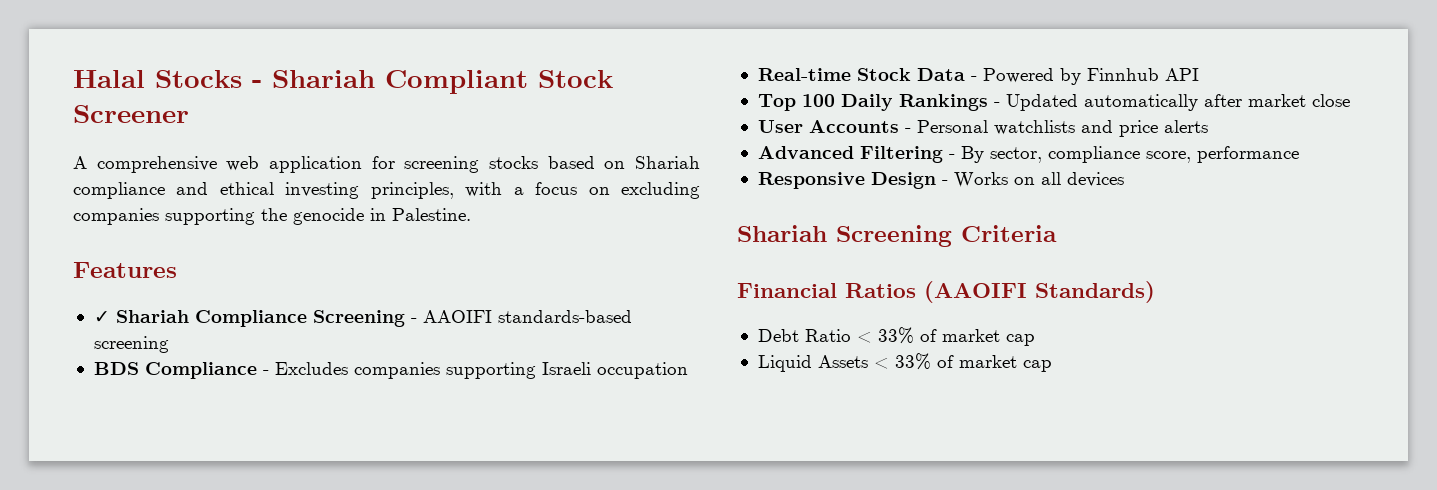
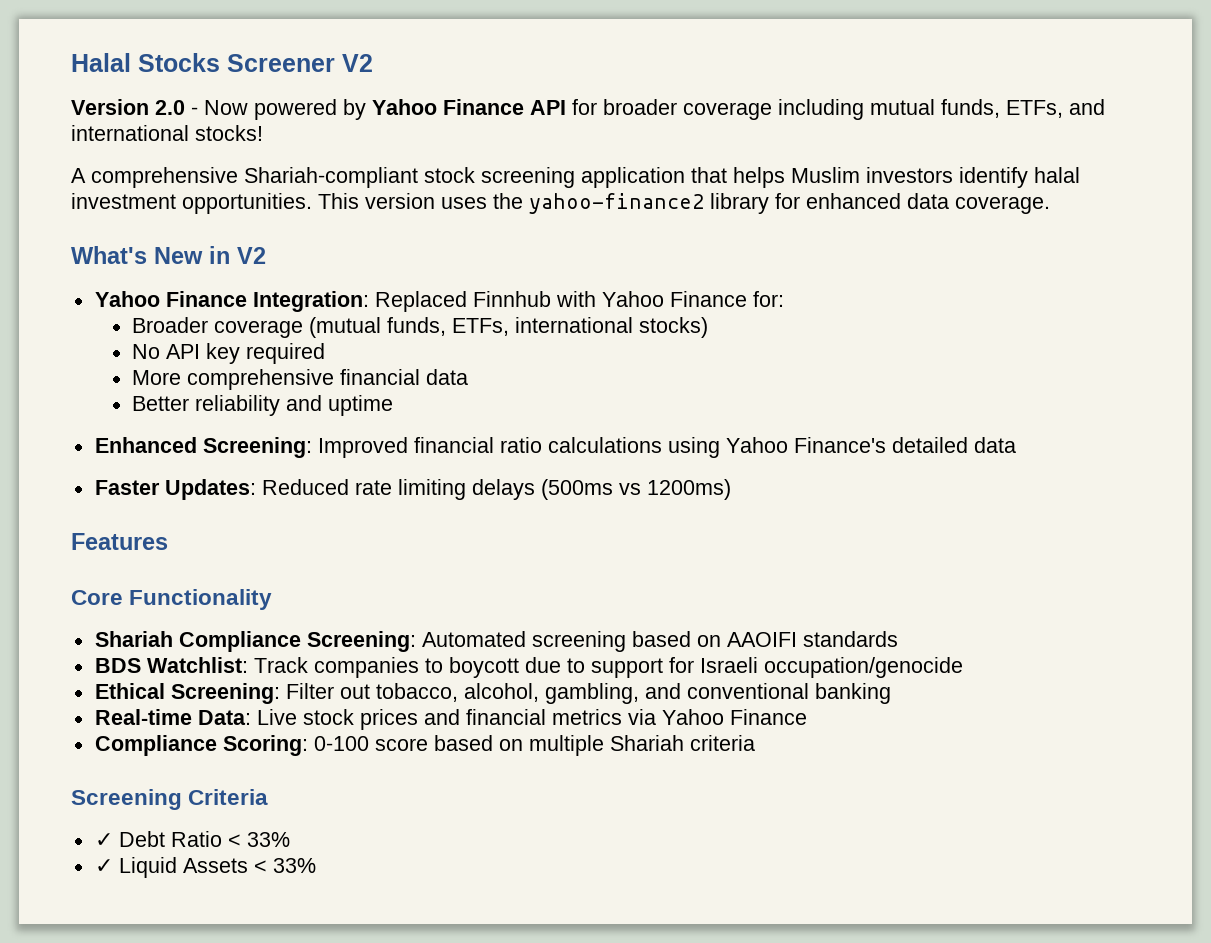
- Halal Stocks - Shariah Compliant Stock Screener
- A comprehensive web application for screening stocks based on Shariah compliance and ethical investing principles, with a focus on excluding companies supporting the genocide in Palestine.
+ Halal Stocks Screener V2
+ Version 2.0 - Now powered by Yahoo Finance API for broader coverage including mutual funds, ETFs, and international stocks!
+ A comprehensive Shariah-compliant stock screening application that helps Muslim investors identify halal investment opportunities. This version uses the yahoo-finance2 library for enhanced data coverage.
+ What's New in V2
+ Yahoo Finance Integration: Replaced Finnhub with Yahoo Finance for:
+ Broader coverage (mutual funds, ETFs, international stocks)
+ No API key required
+ More comprehensive financial data
+ Better reliability and uptime
+ Enhanced Screening: Improved financial ratio calculations using Yahoo Finance's detailed data
+ Faster Updates: Reduced rate limiting delays (500ms vs 1200ms)
  Features
- ✓ Shariah Compliance Screening - AAOIFI standards-based screening
- BDS Compliance - Excludes companies supporting Israeli occupation
- Real-time Stock Data - Powered by Finnhub API
- Top 100 Daily Rankings - Updated automatically after market close
- User Accounts - Personal watchlists and price alerts
- Advanced Filtering - By sector, compliance score, performance
- Responsive Design - Works on all devices
- Shariah Screening Criteria
- Financial Ratios (AAOIFI Standards)
- Debt Ratio < 33% of market cap
- Liquid Assets < 33% of market cap
+ Core Functionality
+ Shariah Compliance Screening: Automated screening based on AAOIFI standards
+ BDS Watchlist: Track companies to boycott due to support for Israeli occupation/genocide
+ Ethical Screening: Filter out tobacco, alcohol, gambling, and conventional banking
+ Real-time Data: Live stock prices and financial metrics via Yahoo Finance
+ Compliance Scoring: 0-100 score based on multiple Shariah criteria
+ Screening Criteria
+ ✓ Debt Ratio < 33%
+ ✓ Liquid Assets < 33%

